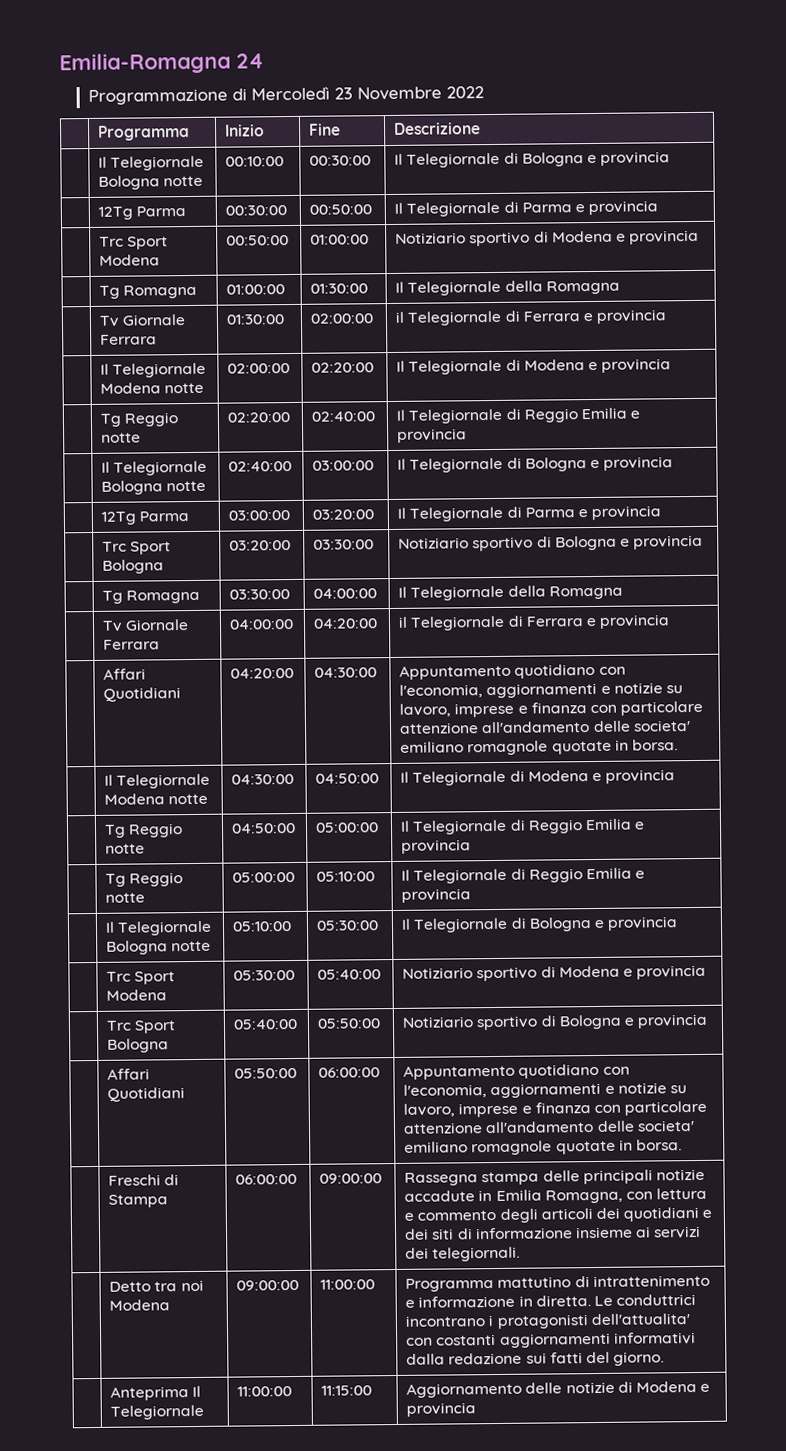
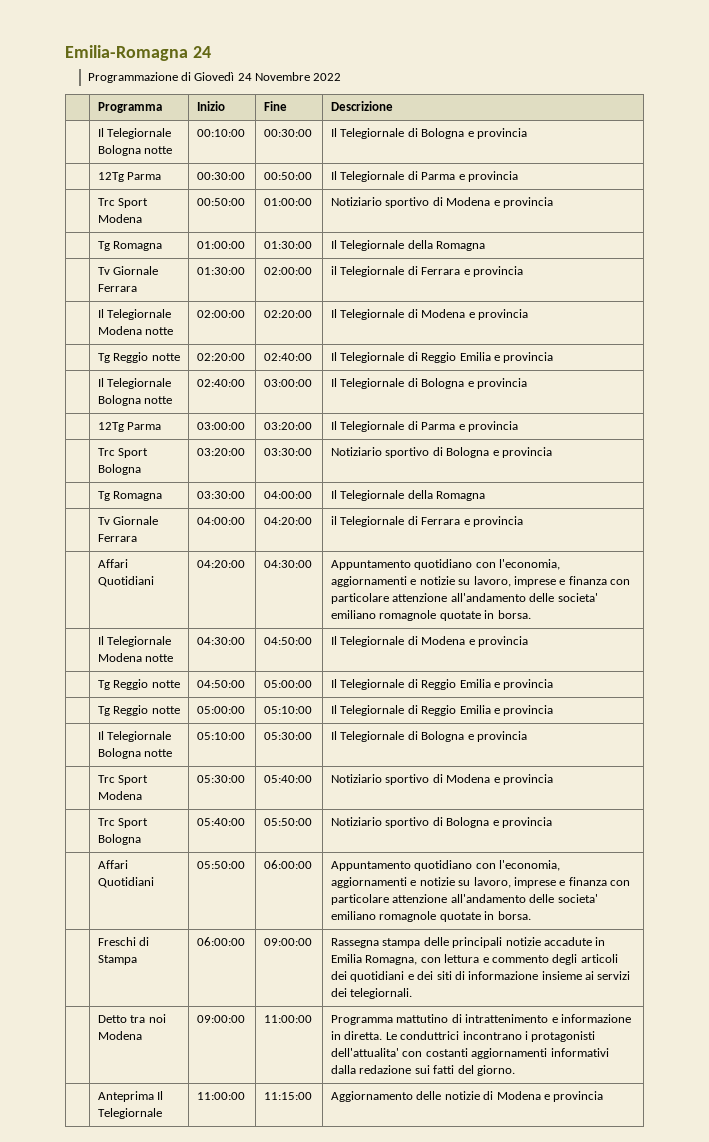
- Programmazione di Mercoledì 23 Novembre 2022
+ Programmazione di Giovedì 24 Novembre 2022

